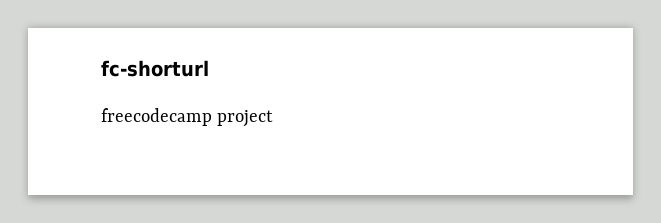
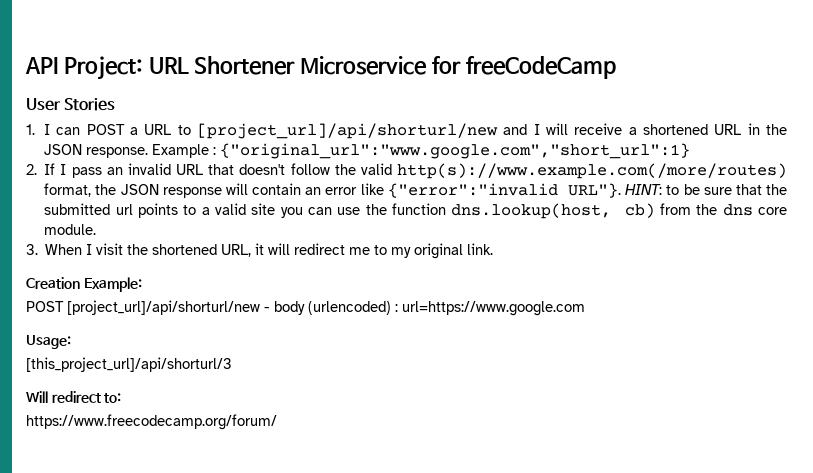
- fc-shorturl
- freecodecamp project
+ API Project: URL Shortener Microservice for freeCodeCamp
+ User Stories
+ 1. I can POST a URL to [project_url]/api/shorturl/new and I will receive a shortened URL in the JSON response. Example : {"original_url":"www.google.com","short_url":1}
+ 2. If I pass an invalid URL that doesn't follow the valid http(s)://www.example.com(/more/routes) format, the JSON response will contain an error like {"error":"invalid URL"}. HINT: to be sure that the submitted url points to a valid site you can use the function dns.lookup(host, cb) from the dns core module.
+ 3. When I visit the shortened URL, it will redirect me to my original link.
+ Creation Example:
+ POST [project_url]/api/shorturl/new - body (urlencoded) : url=https://www.google.com
+ Usage:
+ [this_project_url]/api/shorturl/3
+ Will redirect to:
+ https://www.freecodecamp.org/forum/

